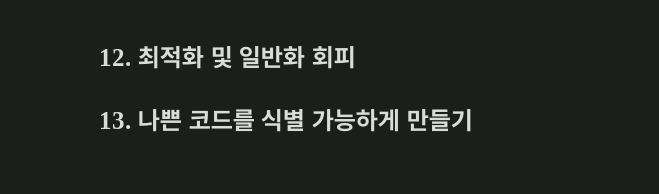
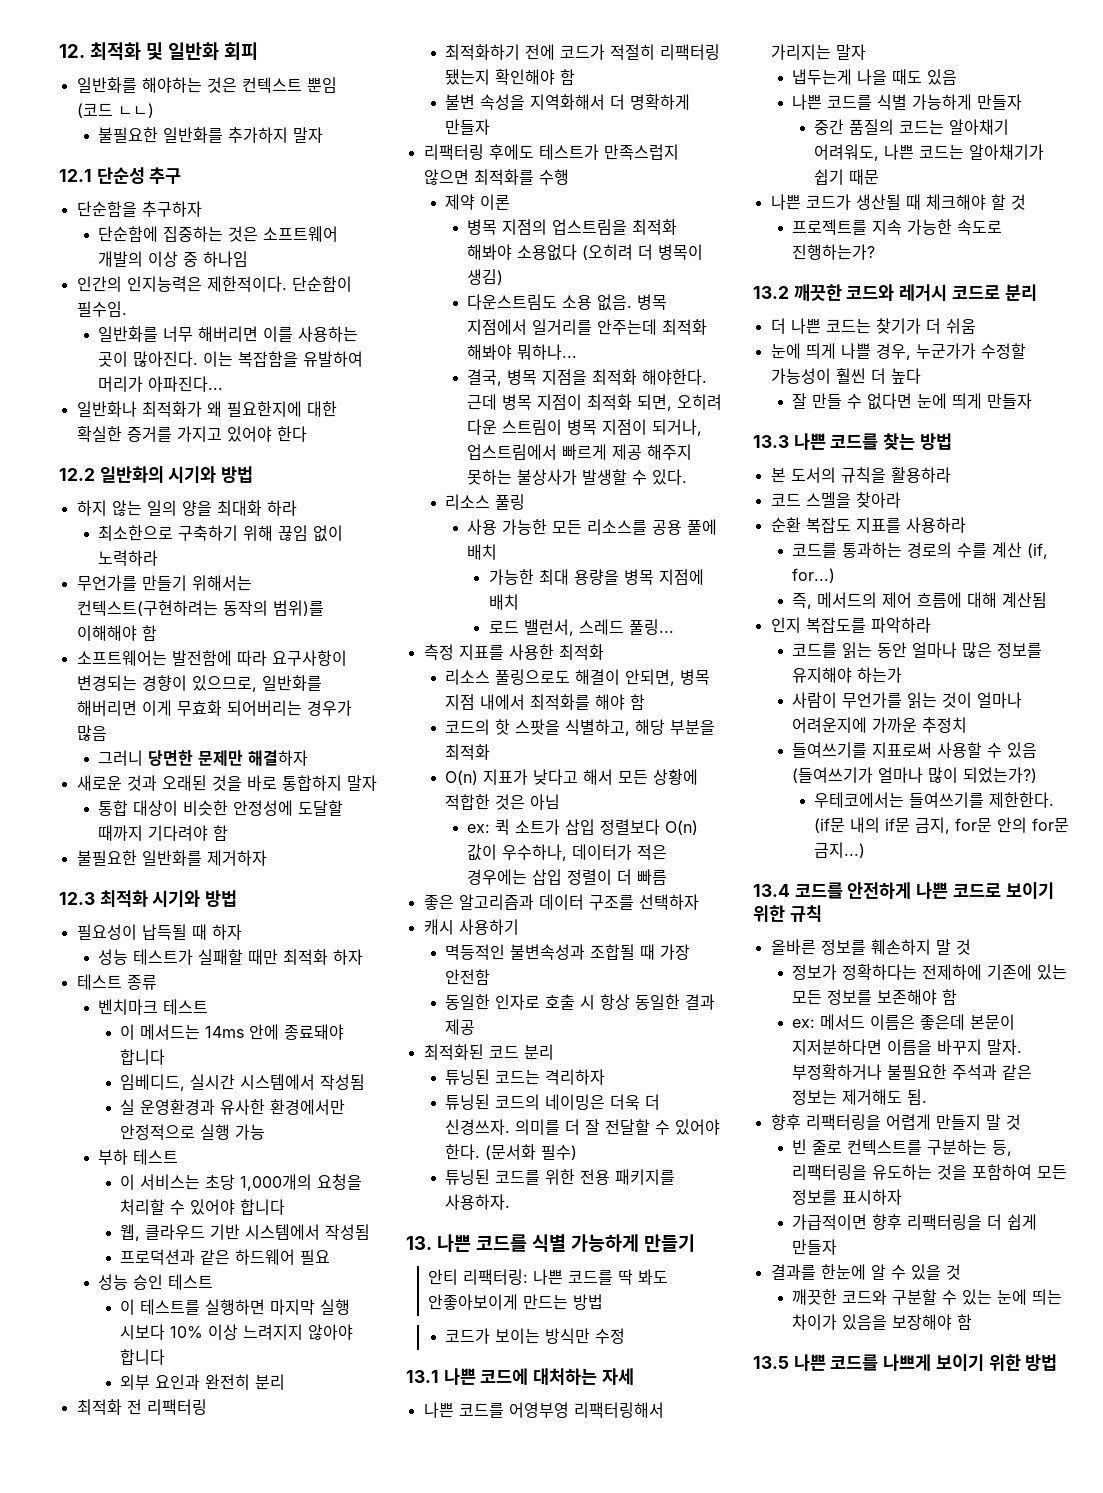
+ 일반화를 해야하는 것은 컨텍스트 뿐임 (코드 ㄴㄴ)
+ 불필요한 일반화를 추가하지 말자
+ 12.1 단순성 추구
+ 단순함을 추구하자
+ 단순함에 집중하는 것은 소프트웨어 개발의 이상 중 하나임
+ 인간의 인지능력은 제한적이다. 단순함이 필수임.
+ 일반화를 너무 해버리면 이를 사용하는 곳이 많아진다. 이는 복잡함을 유발하여 머리가 아파진다...
+ 일반화나 최적화가 왜 필요한지에 대한 확실한 증거를 가지고 있어야 한다
+ 12.2 일반화의 시기와 방법
+ 하지 않는 일의 양을 최대화 하라
+ 최소한으로 구축하기 위해 끊임 없이 노력하라
+ 무언가를 만들기 위해서는 컨텍스트(구현하려는 동작의 범위)를 이해해야 함
+ 소프트웨어는 발전함에 따라 요구사항이 변경되는 경향이 있으므로, 일반화를 해버리면 이게 무효화 되어버리는 경우가 많음
+ 그러니 당면한 문제만 해결하자
+ 새로운 것과 오래된 것을 바로 통합하지 말자
+ 통합 대상이 비슷한 안정성에 도달할 때까지 기다려야 함
+ 불필요한 일반화를 제거하자
+ 12.3 최적화 시기와 방법
+ 필요성이 납득될 때 하자
+ 성능 테스트가 실패할 때만 최적화 하자
+ 테스트 종류
+ 벤치마크 테스트
+ 이 메서드는 14ms 안에 종료돼야 합니다
+ 임베디드, 실시간 시스템에서 작성됨
+ 실 운영환경과 유사한 환경에서만 안정적으로 실행 가능
+ 부하 테스트
+ 이 서비스는 초당 1,000개의 요청을 처리할 수 있어야 합니다
+ 웹, 클라우드 기반 시스템에서 작성됨
+ 프로덕션과 같은 하드웨어 필요
+ 성능 승인 테스트
+ 이 테스트를 실행하면 마지막 실행 시보다 10% 이상 느려지지 않아야 합니다
+ 외부 요인과 완전히 분리
+ 최적화 전 리팩터링
+ 최적화하기 전에 코드가 적절히 리팩터링 됐는지 확인해야 함
+ 불변 속성을 지역화해서 더 명확하게 만들자
+ 리팩터링 후에도 테스트가 만족스럽지 않으면 최적화를 수행
+ 제약 이론
+ 병목 지점의 업스트림을 최적화 해봐야 소용없다 (오히려 더 병목이 생김)
+ 다운스트림도 소용 없음. 병목 지점에서 일거리를 안주는데 최적화 해봐야 뭐하나...
+ 결국, 병목 지점을 최적화 해야한다. 근데 병목 지점이 최적화 되면, 오히려 다운 스트림이 병목 지점이 되거나, 업스트림에서 빠르게 제공 해주지 못하는 불상사가 발생할 수 있다.
+ 리소스 풀링
+ 사용 가능한 모든 리소스를 공용 풀에 배치
+ 가능한 최대 용량을 병목 지점에 배치
+ 로드 밸런서, 스레드 풀링...
+ 측정 지표를 사용한 최적화
+ 리소스 풀링으로도 해결이 안되면, 병목 지점 내에서 최적화를 해야 함
+ 코드의 핫 스팟을 식별하고, 해당 부분을 최적화
+ O(n) 지표가 낮다고 해서 모든 상황에 적합한 것은 아님
+ ex: 퀵 소트가 삽입 정렬보다 O(n) 값이 우수하나, 데이터가 적은 경우에는 삽입 정렬이 더 빠름
+ 좋은 알고리즘과 데이터 구조를 선택하자
+ 캐시 사용하기
+ 멱등적인 불변속성과 조합될 때 가장 안전함
+ 동일한 인자로 호출 시 항상 동일한 결과 제공
+ 최적화된 코드 분리
+ 튜닝된 코드는 격리하자
+ 튜닝된 코드의 네이밍은 더욱 더 신경쓰자. 의미를 더 잘 전달할 수 있어야 한다. (문서화 필수)
+ 튜닝된 코드를 위한 전용 패키지를 사용하자.
+ 안티 리팩터링: 나쁜 코드를 딱 봐도 안좋아보이게 만드는 방법
+ 코드가 보이는 방식만 수정
+ 13.1 나쁜 코드에 대처하는 자세
+ 나쁜 코드를 어영부영 리팩터링해서 가리지는 말자
+ 냅두는게 나을 때도 있음
+ 나쁜 코드를 식별 가능하게 만들자
+ 중간 품질의 코드는 알아채기 어려워도, 나쁜 코드는 알아채기가 쉽기 때문
+ 나쁜 코드가 생산될 때 체크해야 할 것
+ 프로젝트를 지속 가능한 속도로 진행하는가?
+ 13.2 깨끗한 코드와 레거시 코드로 분리
+ 더 나쁜 코드는 찾기가 더 쉬움
+ 눈에 띄게 나쁠 경우, 누군가가 수정할 가능성이 훨씬 더 높다
+ 잘 만들 수 없다면 눈에 띄게 만들자
+ 13.3 나쁜 코드를 찾는 방법
+ 본 도서의 규칙을 활용하라
+ 코드 스멜을 찾아라
+ 순환 복잡도 지표를 사용하라
+ 코드를 통과하는 경로의 수를 계산 (if, for...)
+ 즉, 메서드의 제어 흐름에 대해 계산됨
+ 인지 복잡도를 파악하라
+ 코드를 읽는 동안 얼마나 많은 정보를 유지해야 하는가
+ 사람이 무언가를 읽는 것이 얼마나 어려운지에 가까운 추정치
+ 들여쓰기를 지표로써 사용할 수 있음 (들여쓰기가 얼마나 많이 되었는가?)
+ 우테코에서는 들여쓰기를 제한한다. (if문 내의 if문 금지, for문 안의 for문 금지...)
+ 13.4 코드를 안전하게 나쁜 코드로 보이기 위한 규칙
+ 올바른 정보를 훼손하지 말 것
+ 정보가 정확하다는 전제하에 기존에 있는 모든 정보를 보존해야 함
+ ex: 메서드 이름은 좋은데 본문이 지저분하다면 이름을 바꾸지 말자. 부정확하거나 불필요한 주석과 같은 정보는 제거해도 됨.
+ 향후 리팩터링을 어렵게 만들지 말 것
+ 빈 줄로 컨텍스트를 구분하는 등, 리팩터링을 유도하는 것을 포함하여 모든 정보를 표시하자
+ 가급적이면 향후 리팩터링을 더 쉽게 만들자
+ 결과를 한눈에 알 수 있을 것
+ 깨끗한 코드와 구분할 수 있는 눈에 띄는 차이가 있음을 보장해야 함
+ 13.5 나쁜 코드를 나쁘게 보이기 위한 방법

